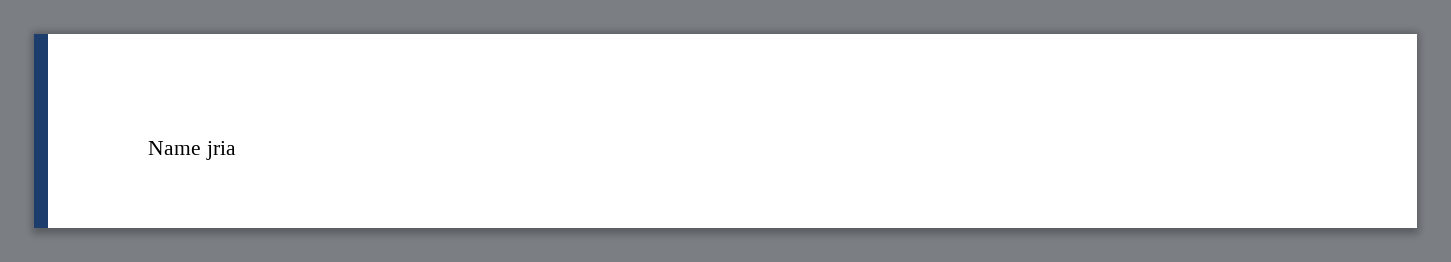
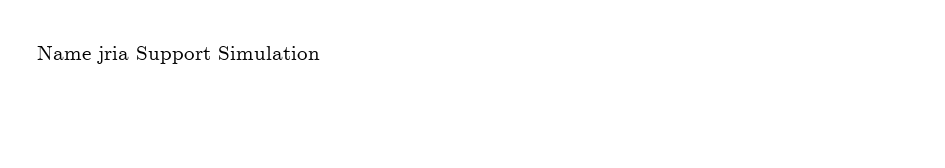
- Name jria
+ Name jria Support Simulation

